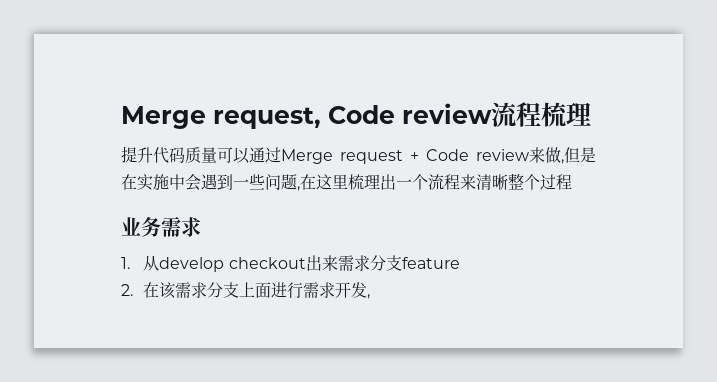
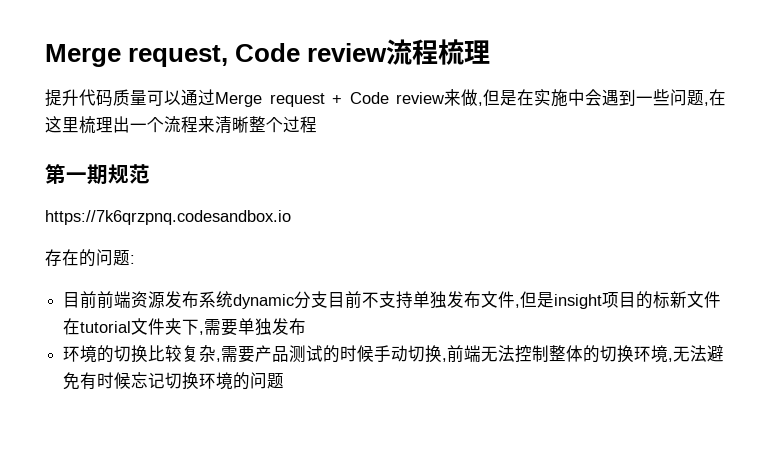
- 业务需求
- 1.从develop checkout出来需求分支feature
- 2.在该需求分支上面进行需求开发,
+ 第一期规范
+ https://7k6qrzpnq.codesandbox.io
+ 存在的问题:
+ 目前前端资源发布系统dynamic分支目前不支持单独发布文件,但是insight项目的标新文件在tutorial文件夹下,需要单独发布
+ 环境的切换比较复杂,需要产品测试的时候手动切换,前端无法控制整体的切换环境,无法避免有时候忘记切换环境的问题

